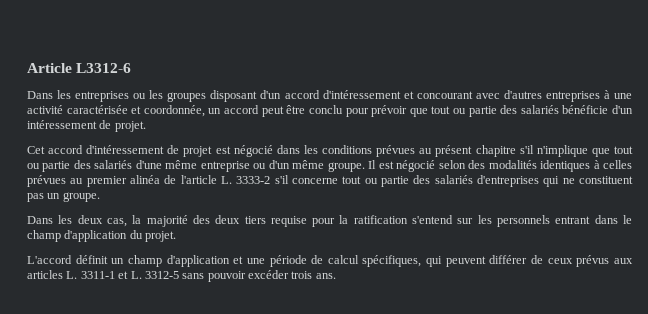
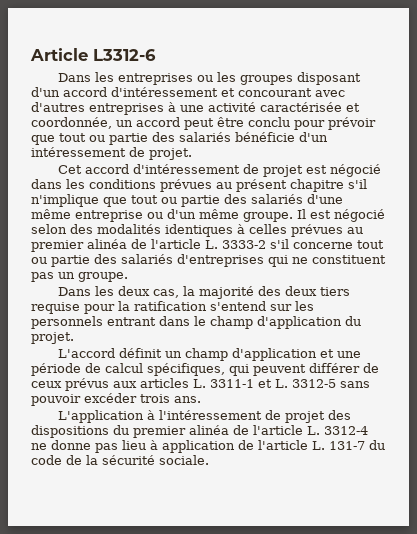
+ L'application à l'intéressement de projet des dispositions du premier alinéa de l'article L. 3312-4 ne donne pas lieu à application de l'article L. 131-7 du code de la sécurité sociale.

